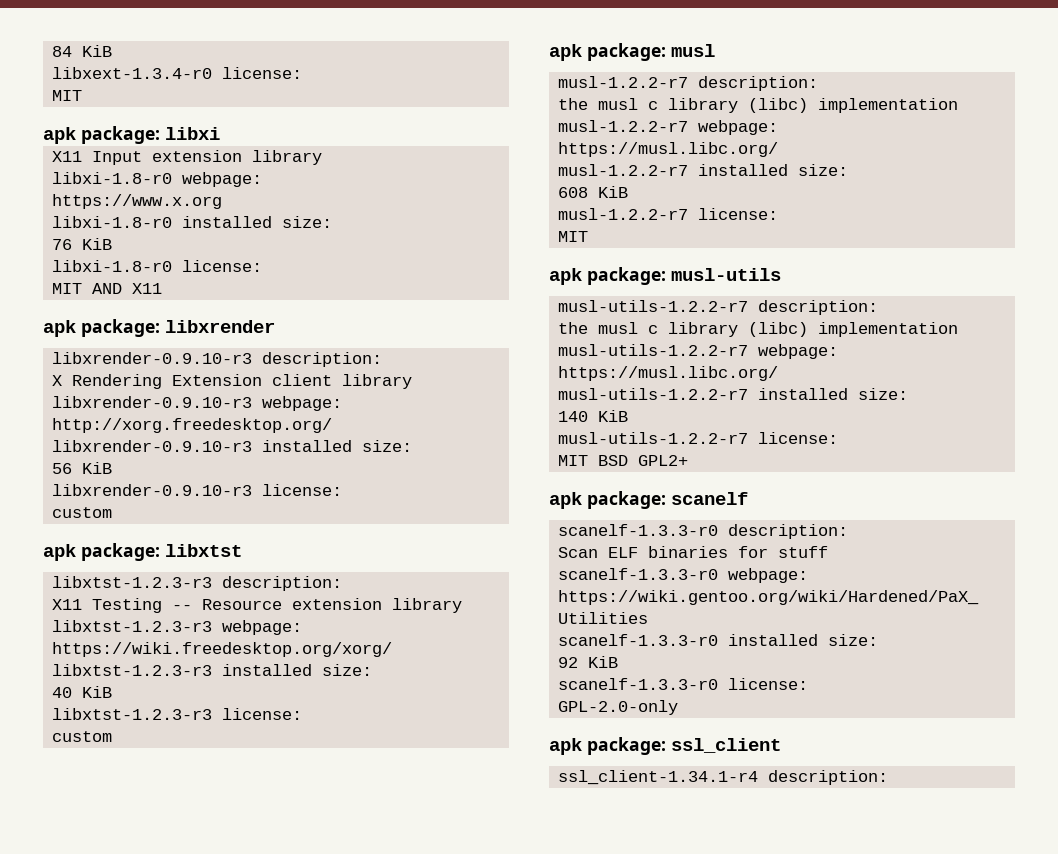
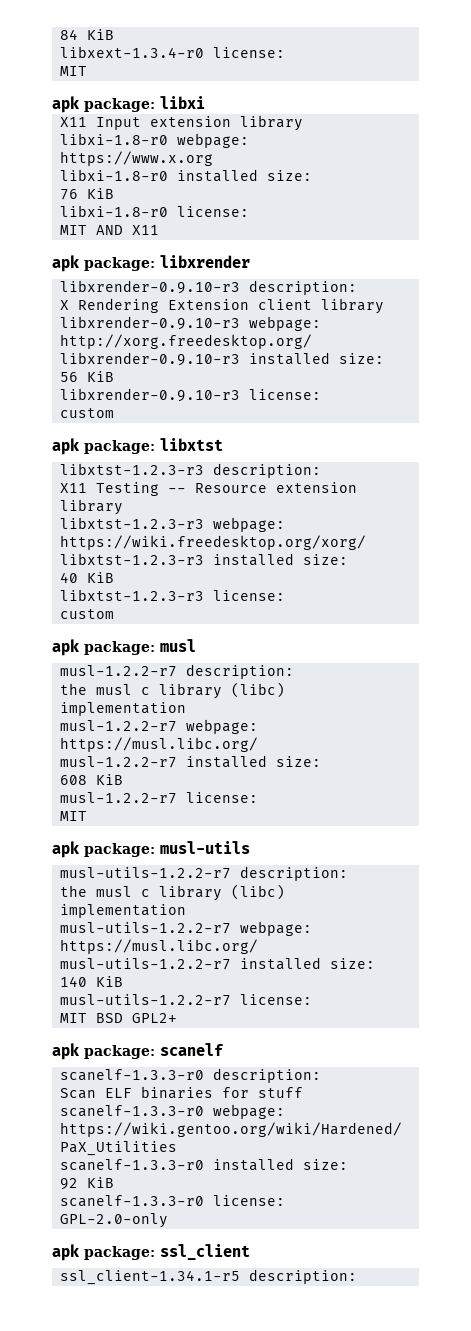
- ssl_client-1.34.1-r4 description:
+ ssl_client-1.34.1-r5 description:

